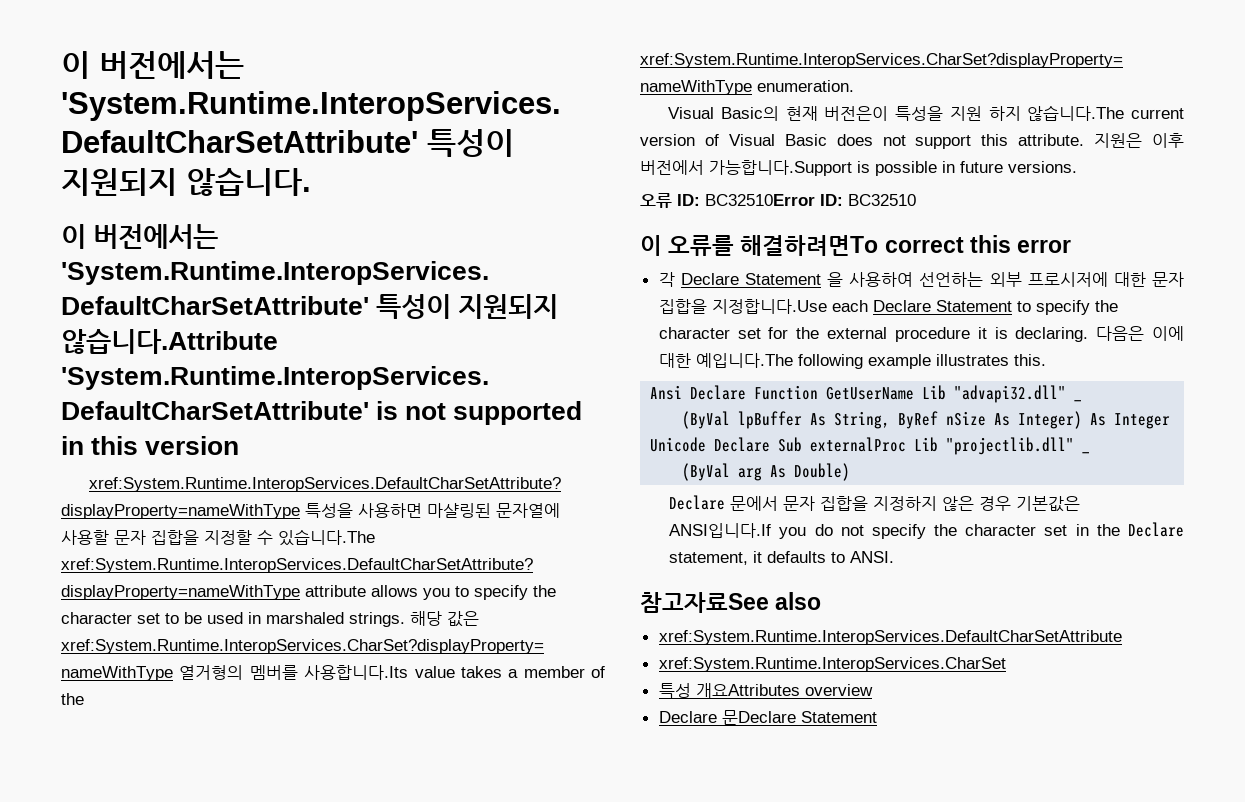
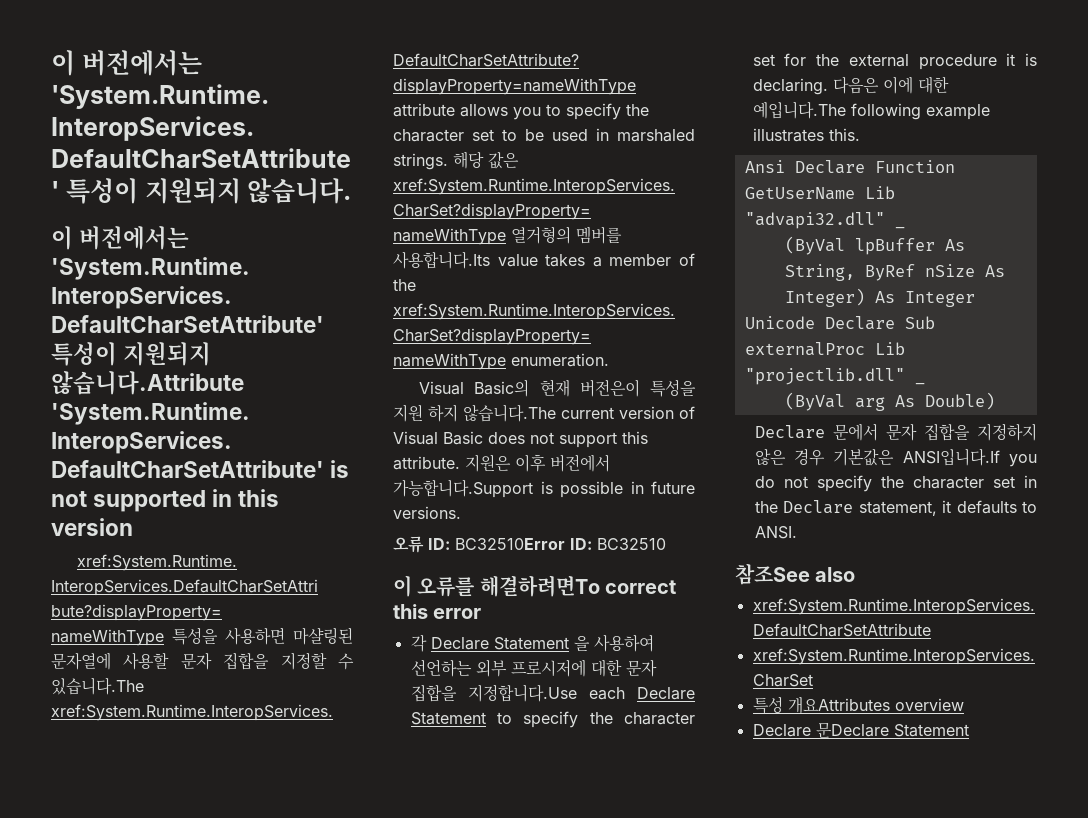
- 참고자료See also
+ 참조See also

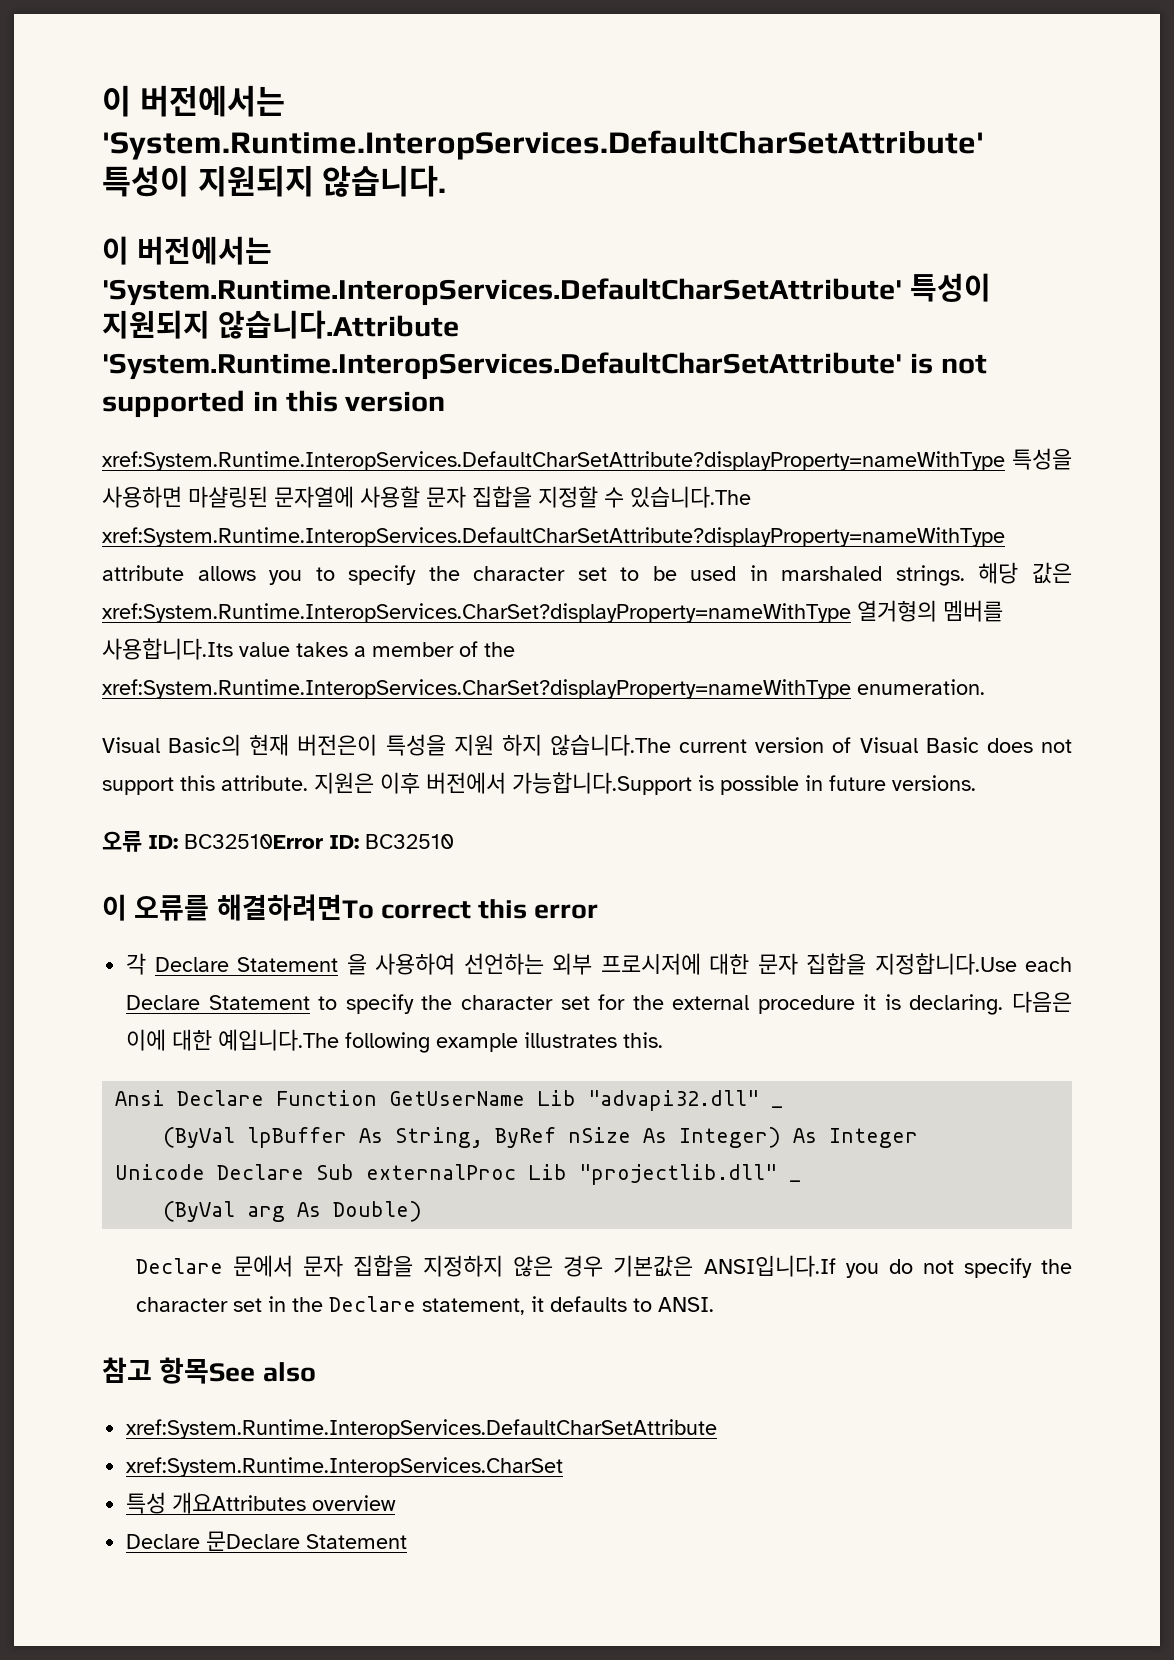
- 참조See also
+ 참고 항목See also

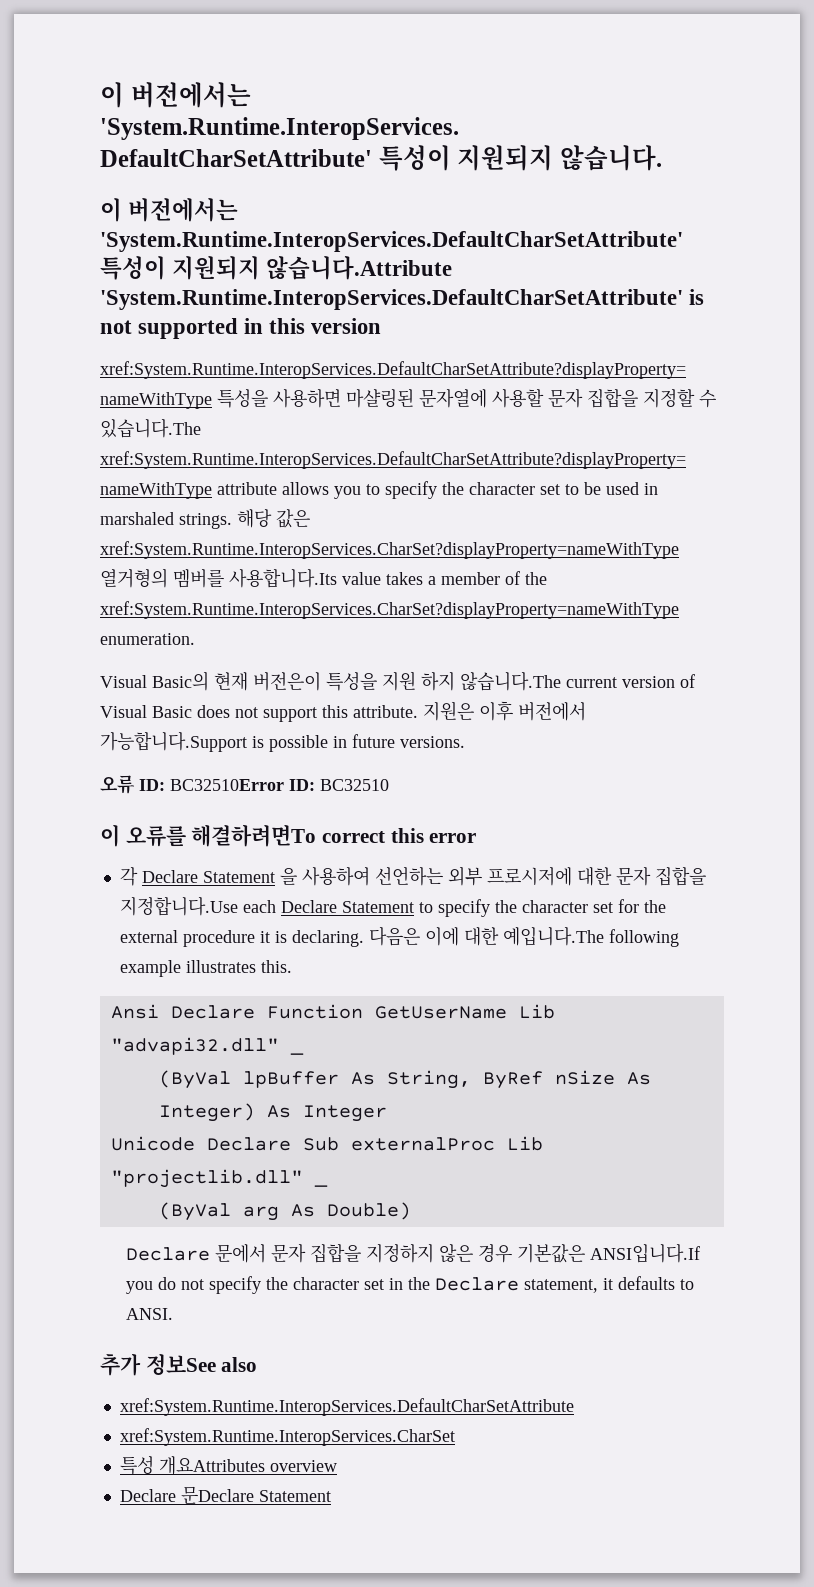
- 참고 항목See also
+ 추가 정보See also

